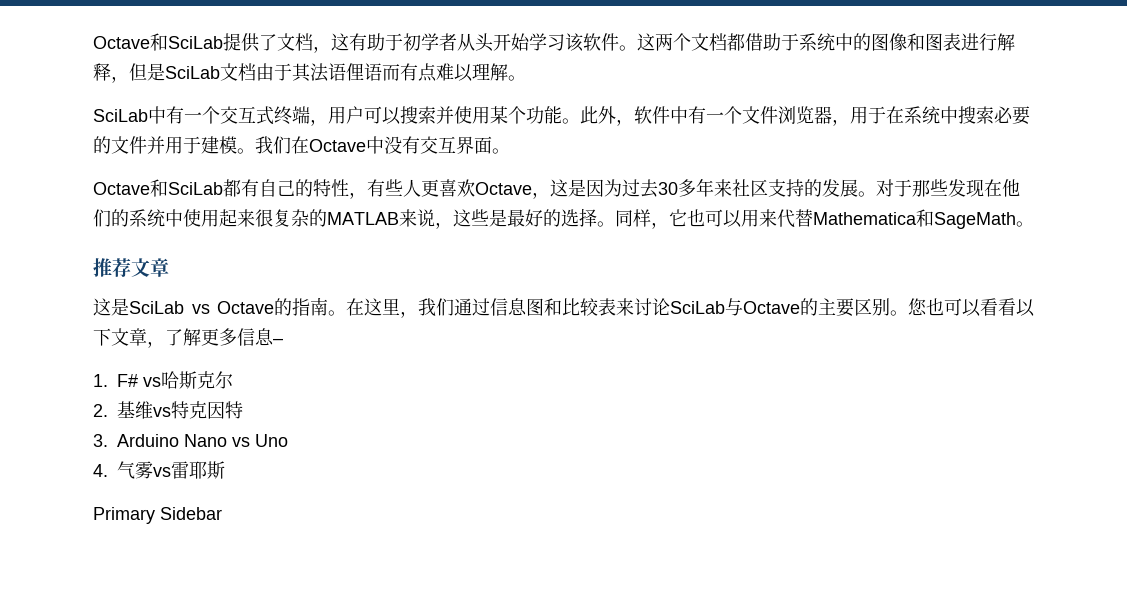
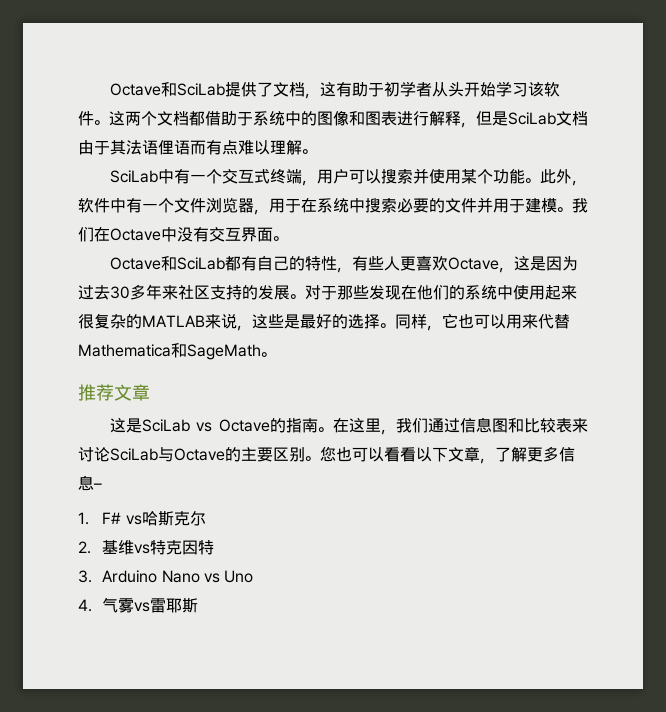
- Primary Sidebar

